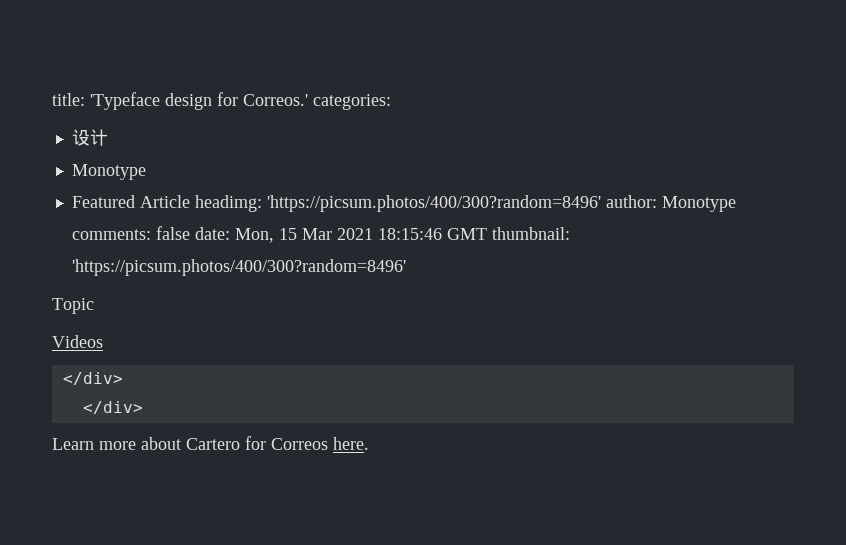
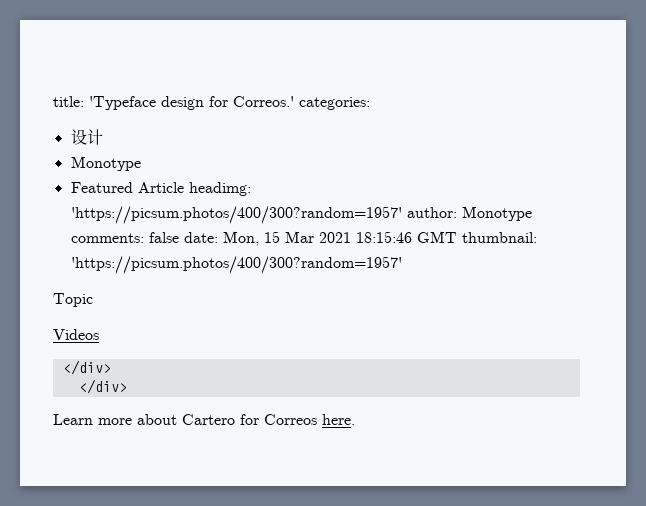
- Featured Article headimg: 'https://picsum.photos/400/300?random=8496' author: Monotype comments: false date: Mon, 15 Mar 2021 18:15:46 GMT thumbnail: 'https://picsum.photos/400/300?random=8496'
+ Featured Article headimg: 'https://picsum.photos/400/300?random=1957' author: Monotype comments: false date: Mon, 15 Mar 2021 18:15:46 GMT thumbnail: 'https://picsum.photos/400/300?random=1957'

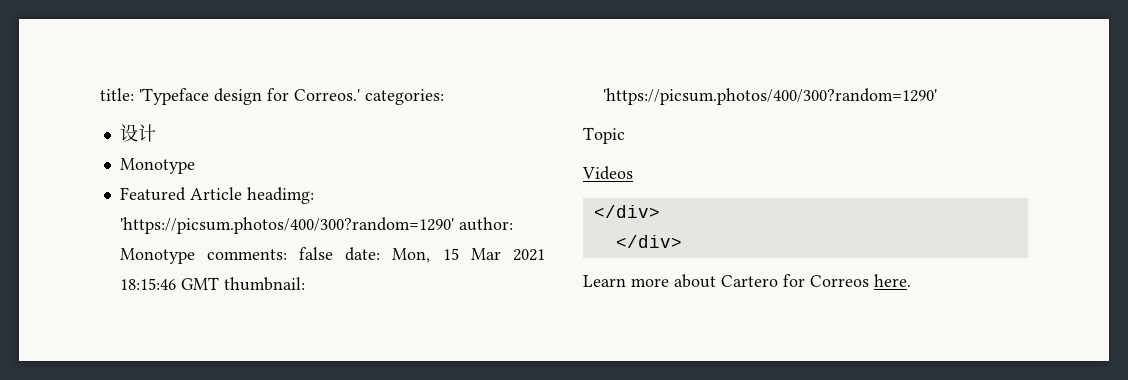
- Featured Article headimg: 'https://picsum.photos/400/300?random=1957' author: Monotype comments: false date: Mon, 15 Mar 2021 18:15:46 GMT thumbnail: 'https://picsum.photos/400/300?random=1957'
+ Featured Article headimg: 'https://picsum.photos/400/300?random=1290' author: Monotype comments: false date: Mon, 15 Mar 2021 18:15:46 GMT thumbnail: 'https://picsum.photos/400/300?random=1290'

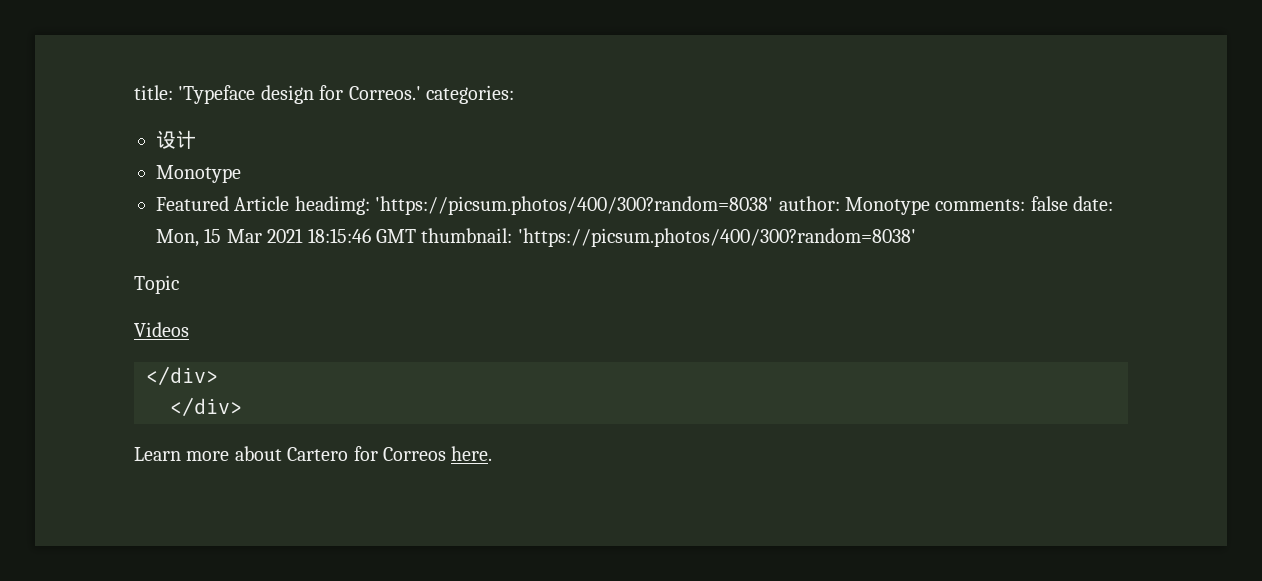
- Featured Article headimg: 'https://picsum.photos/400/300?random=1290' author: Monotype comments: false date: Mon, 15 Mar 2021 18:15:46 GMT thumbnail: 'https://picsum.photos/400/300?random=1290'
+ Featured Article headimg: 'https://picsum.photos/400/300?random=8038' author: Monotype comments: false date: Mon, 15 Mar 2021 18:15:46 GMT thumbnail: 'https://picsum.photos/400/300?random=8038'

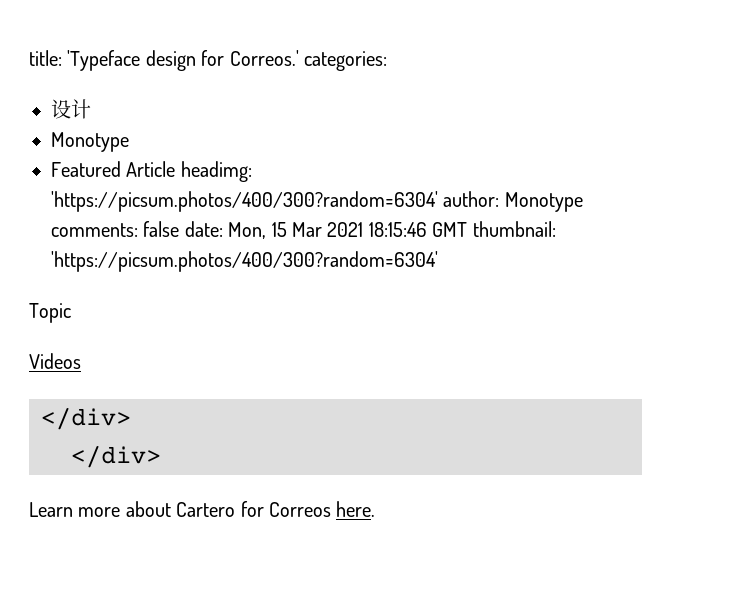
- Featured Article headimg: 'https://picsum.photos/400/300?random=8038' author: Monotype comments: false date: Mon, 15 Mar 2021 18:15:46 GMT thumbnail: 'https://picsum.photos/400/300?random=8038'
+ Featured Article headimg: 'https://picsum.photos/400/300?random=6304' author: Monotype comments: false date: Mon, 15 Mar 2021 18:15:46 GMT thumbnail: 'https://picsum.photos/400/300?random=6304'

